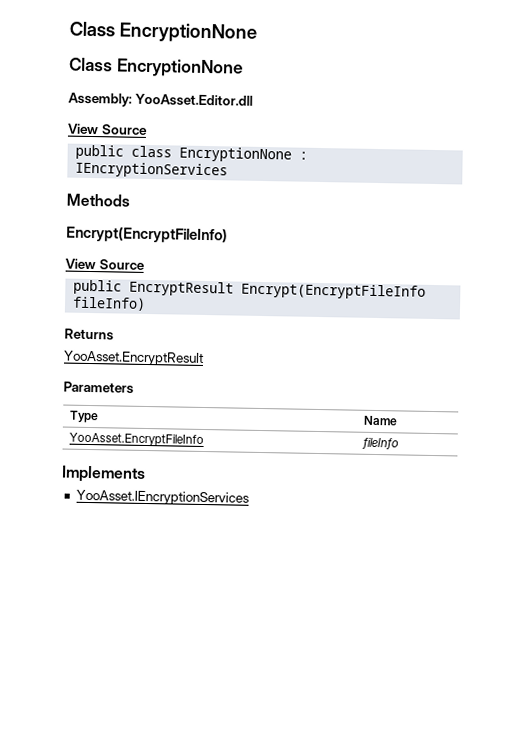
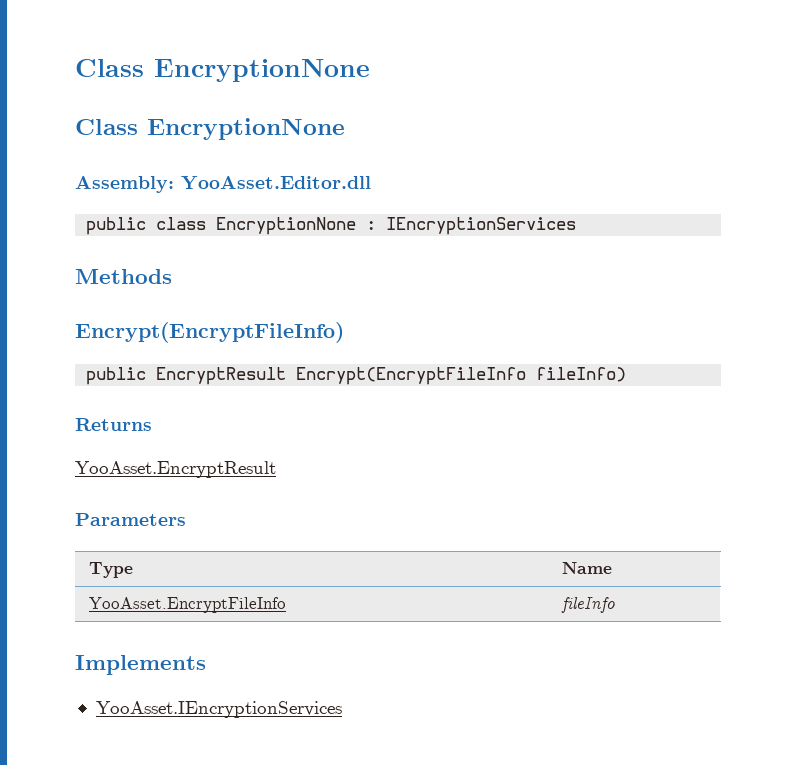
  Assembly: YooAsset.Editor.dll
- View Source
  Encrypt(EncryptFileInfo)
- View Source

